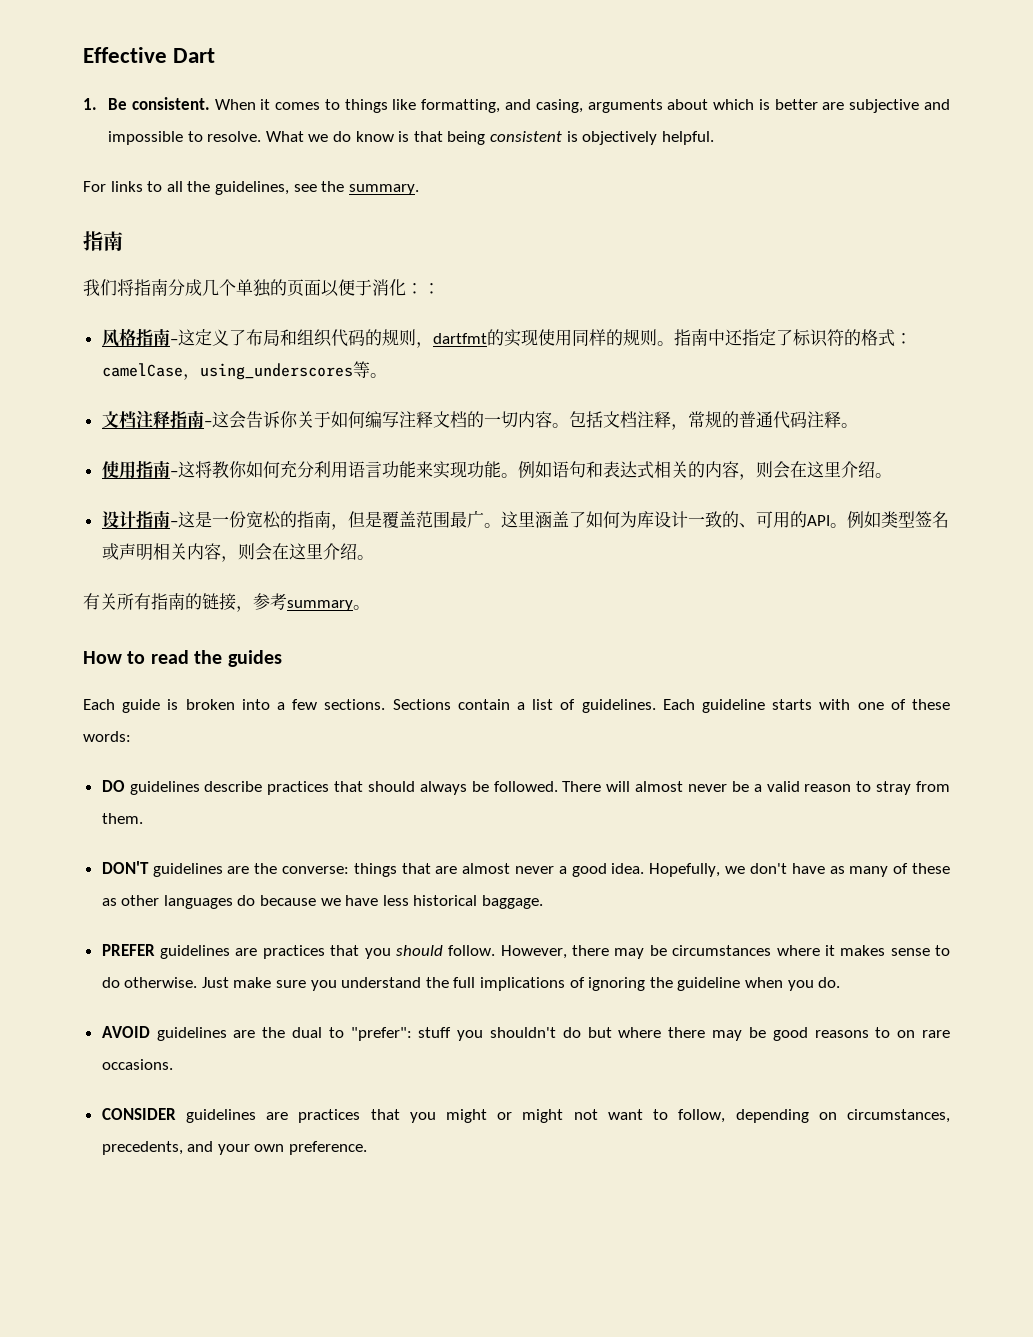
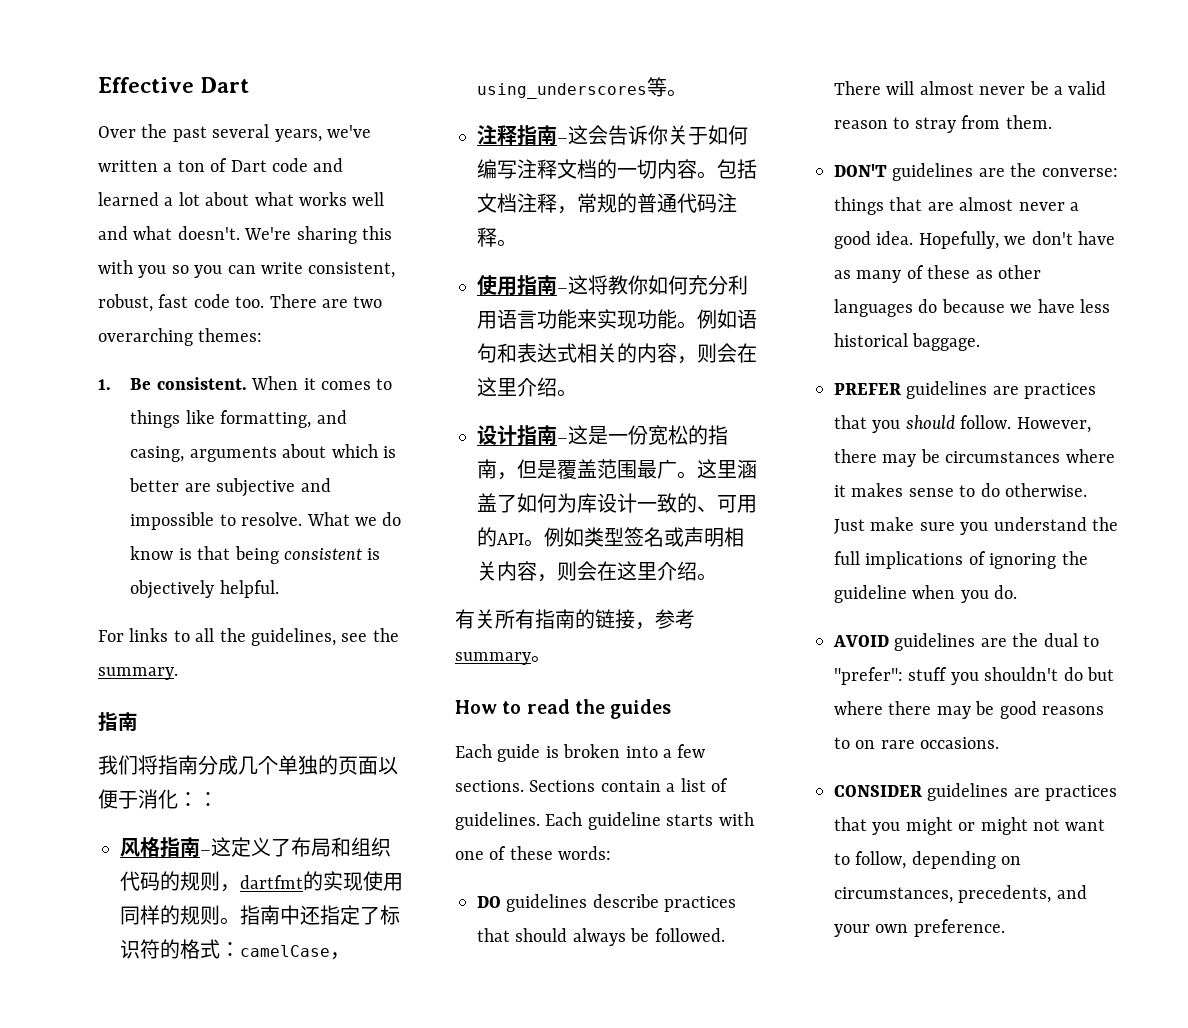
+ Over the past several years, we've written a ton of Dart code and learned a lot about what works well and what doesn't. We're sharing this with you so you can write consistent, robust, fast code too. There are two overarching themes:
- 文档注释指南–这会告诉你关于如何编写注释文档的一切内容。
+ 注释指南–这会告诉你关于如何编写注释文档的一切内容。

